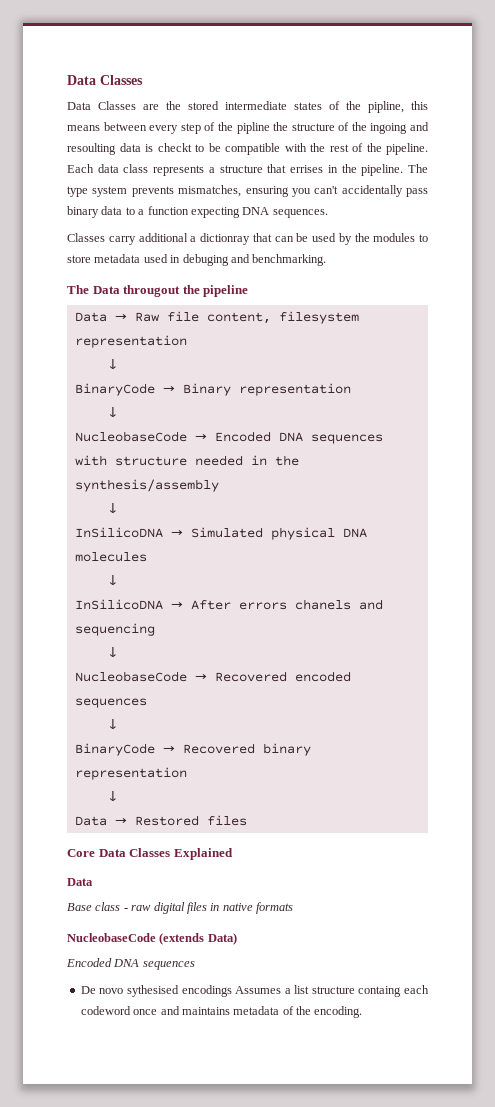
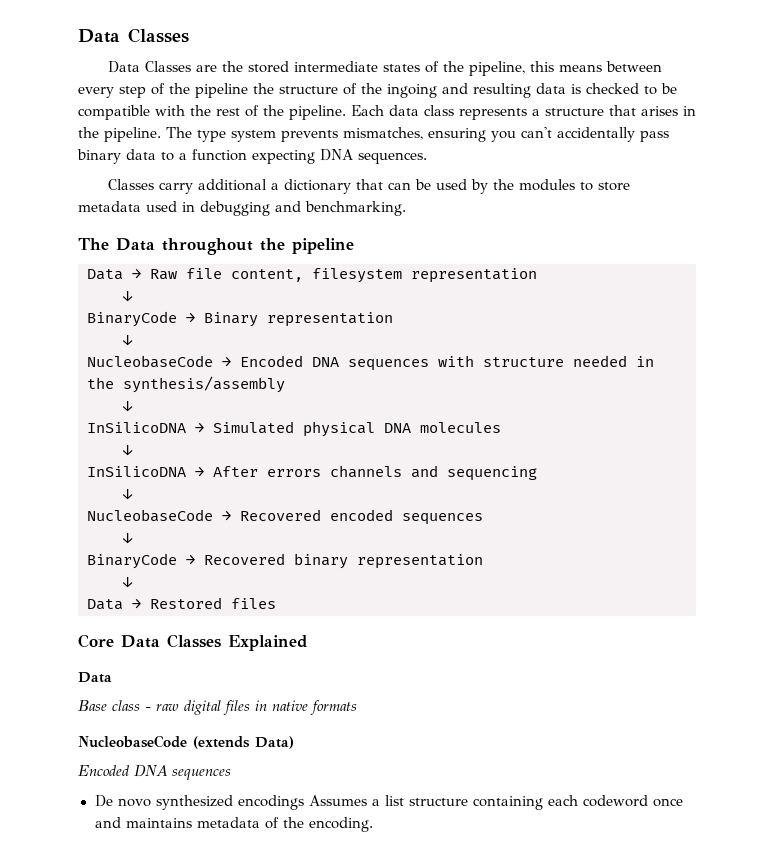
- Data Classes are the stored intermediate states of the pipline, this means between every step of the pipline the structure of the ingoing and resoulting data is checkt to be compatible with the rest of the pipeline.
+ Data Classes are the stored intermediate states of the pipeline, this means between every step of the pipeline the structure of the ingoing and resulting data is checked to be compatible with the rest of the pipeline.
- Each data class represents a structure that errises in the pipeline.
+ Each data class represents a structure that arises in the pipeline.
- Classes carry additional a dictionray that can be used by the modules to store metadata used in debuging and benchmarking.
+ Classes carry additional a dictionary that can be used by the modules to store metadata used in debugging and benchmarking.
- The Data througout the pipeline
+ The Data throughout the pipeline
- InSilicoDNA → After errors chanels and sequencing
+ InSilicoDNA → After errors channels and sequencing
- De novo sythesised encodings Assumes a list structure containg each codeword once and maintains metadata of the encoding.
+ De novo synthesized encodings Assumes a list structure containing each codeword once and maintains metadata of the encoding.

